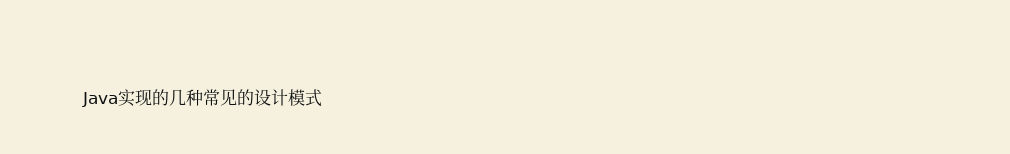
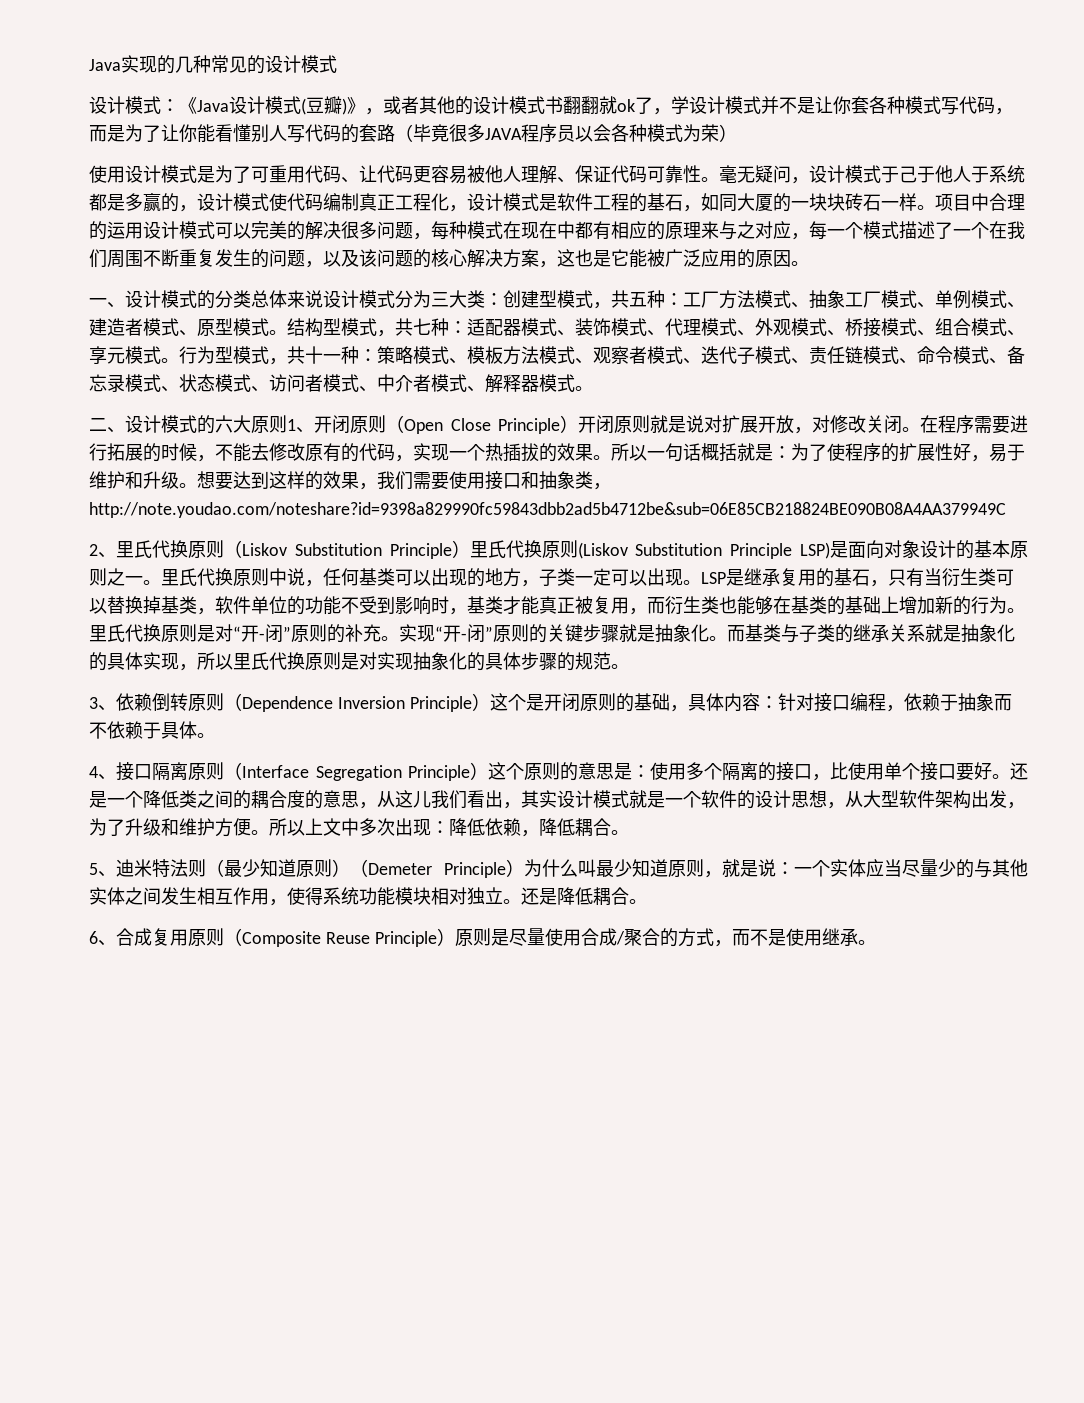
+ 设计模式：《Java设计模式(豆瓣)》，或者其他的设计模式书翻翻就ok了，学设计模式并不是让你套各种模式写代码，而是为了让你能看懂别人写代码的套路（毕竟很多JAVA程序员以会各种模式为荣）
+ 使用设计模式是为了可重用代码、让代码更容易被他人理解、保证代码可靠性。毫无疑问，设计模式于己于他人于系统都是多赢的，设计模式使代码编制真正工程化，设计模式是软件工程的基石，如同大厦的一块块砖石一样。项目中合理的运用设计模式可以完美的解决很多问题，每种模式在现在中都有相应的原理来与之对应，每一个模式描述了一个在我们周围不断重复发生的问题，以及该问题的核心解决方案，这也是它能被广泛应用的原因。
+ 一、设计模式的分类总体来说设计模式分为三大类：创建型模式，共五种：工厂方法模式、抽象工厂模式、单例模式、建造者模式、原型模式。结构型模式，共七种：适配器模式、装饰模式、代理模式、外观模式、桥接模式、组合模式、享元模式。行为型模式，共十一种：策略模式、模板方法模式、观察者模式、迭代子模式、责任链模式、命令模式、备忘录模式、状态模式、访问者模式、中介者模式、解释器模式。
+ 二、设计模式的六大原则1、开闭原则（Open Close Principle）开闭原则就是说对扩展开放，对修改关闭。在程序需要进行拓展的时候，不能去修改原有的代码，实现一个热插拔的效果。所以一句话概括就是：为了使程序的扩展性好，易于维护和升级。想要达到这样的效果，我们需要使用接口和抽象类，http://note.youdao.com/noteshare?id=9398a829990fc59843dbb2ad5b4712be&sub=06E85CB218824BE090B08A4AA379949C
+ 2、里氏代换原则（Liskov Substitution Principle）里氏代换原则(Liskov Substitution Principle LSP)是面向对象设计的基本原则之一。里氏代换原则中说，任何基类可以出现的地方，子类一定可以出现。LSP是继承复用的基石，只有当衍生类可以替换掉基类，软件单位的功能不受到影响时，基类才能真正被复用，而衍生类也能够在基类的基础上增加新的行为。里氏代换原则是对“开-闭”原则的补充。实现“开-闭”原则的关键步骤就是抽象化。而基类与子类的继承关系就是抽象化的具体实现，所以里氏代换原则是对实现抽象化的具体步骤的规范。
+ 3、依赖倒转原则（Dependence Inversion Principle）这个是开闭原则的基础，具体内容：针对接口编程，依赖于抽象而不依赖于具体。
+ 4、接口隔离原则（Interface Segregation Principle）这个原则的意思是：使用多个隔离的接口，比使用单个接口要好。还是一个降低类之间的耦合度的意思，从这儿我们看出，其实设计模式就是一个软件的设计思想，从大型软件架构出发，为了升级和维护方便。所以上文中多次出现：降低依赖，降低耦合。
+ 5、迪米特法则（最少知道原则）（Demeter Principle）为什么叫最少知道原则，就是说：一个实体应当尽量少的与其他实体之间发生相互作用，使得系统功能模块相对独立。还是降低耦合。
+ 6、合成复用原则（Composite Reuse Principle）原则是尽量使用合成/聚合的方式，而不是使用继承。

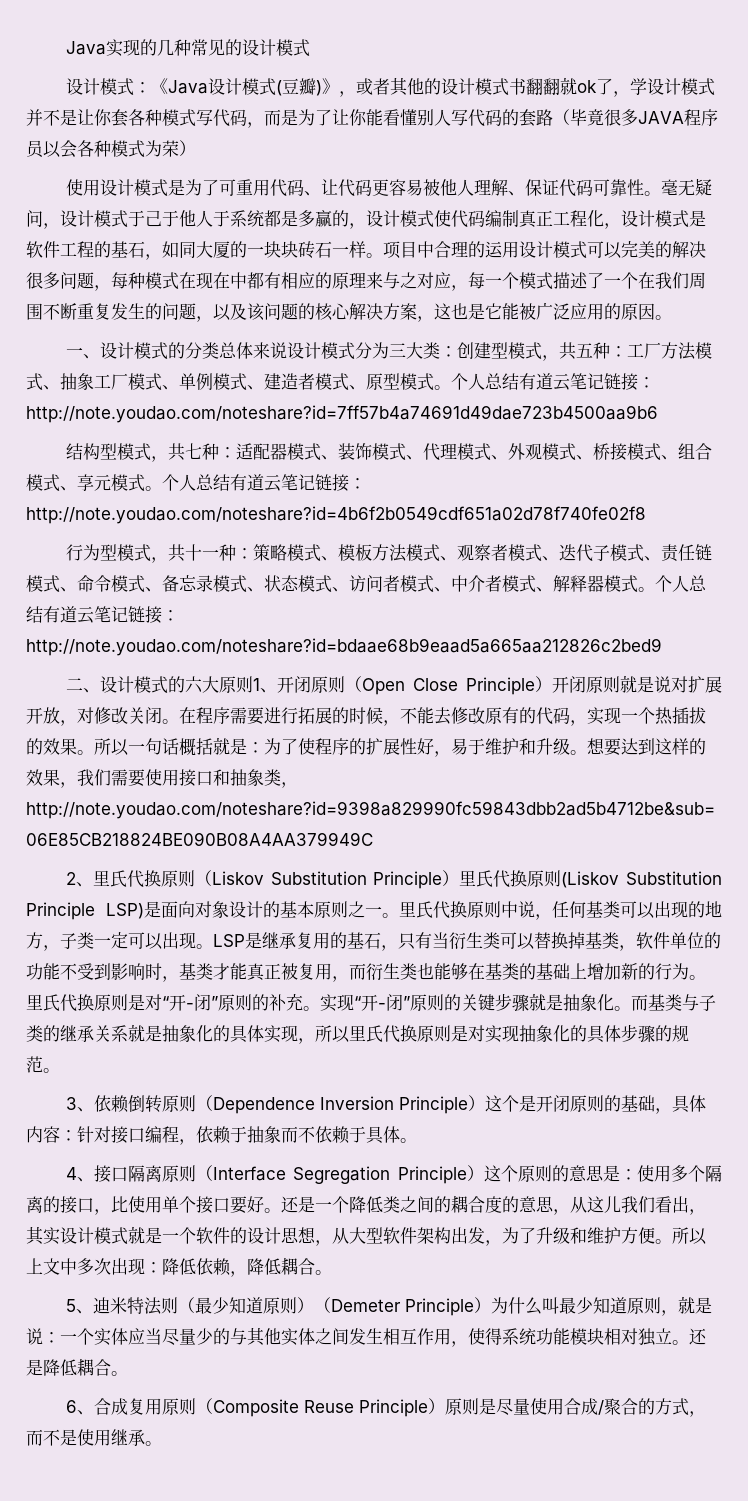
- 一、设计模式的分类总体来说设计模式分为三大类：创建型模式，共五种：工厂方法模式、抽象工厂模式、单例模式、建造者模式、原型模式。结构型模式，共七种：适配器模式、装饰模式、代理模式、外观模式、桥接模式、组合模式、享元模式。行为型模式，共十一种：
+ 一、设计模式的分类总体来说设计模式分为三大类：创建型模式，共五种：工厂方法模式、抽象工厂模式、单例模式、建造者模式、原型模式。个人总结有道云笔记链接：http://note.youdao.com/noteshare?id=7ff57b4a74691d49dae723b4500aa9b6
+ 结构型模式，共七种：适配器模式、装饰模式、代理模式、外观模式、桥接模式、组合模式、享元模式。个人总结有道云笔记链接：http://note.youdao.com/noteshare?id=4b6f2b0549cdf651a02d78f740fe02f8
+ 行为型模式，共十一种：
+ 个人总结有道云笔记链接：http://note.youdao.com/noteshare?id=bdaae68b9eaad5a665aa212826c2bed9

